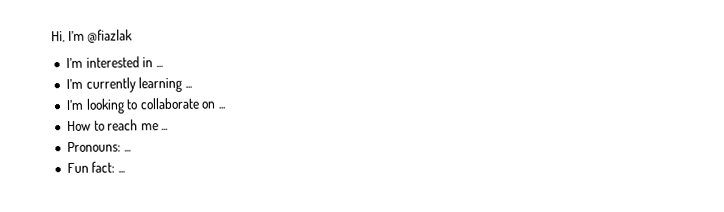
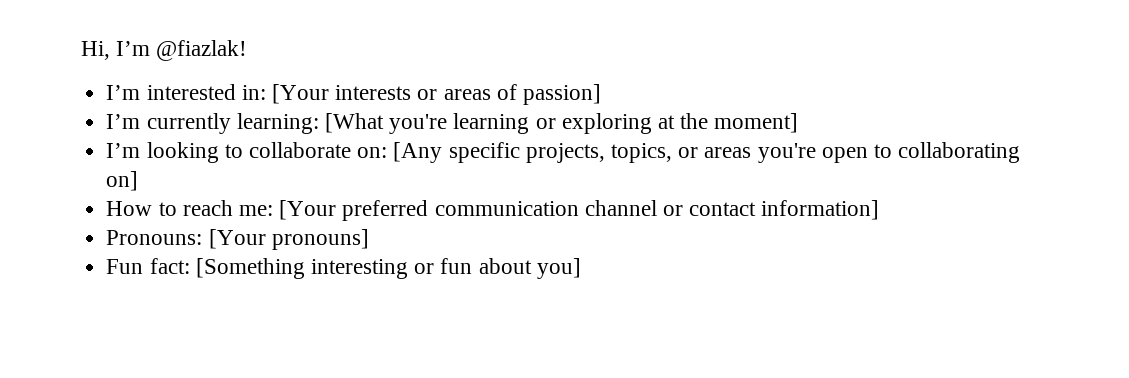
- Hi, I’m @fiazlak
+ Hi, I’m @fiazlak!
- I’m interested in ...
- I’m currently learning ...
- I’m looking to collaborate on ...
- How to reach me ...
+ I’m interested in: [Your interests or areas of passion]
+ I’m currently learning: [What you're learning or exploring at the moment]
+ I’m looking to collaborate on: [Any specific projects, topics, or areas you're open to collaborating on]
+ How to reach me: [Your preferred communication channel or contact information]
- Pronouns: ...
+ Pronouns: [Your pronouns]
- Fun fact: ...
+ Fun fact: [Something interesting or fun about you]

